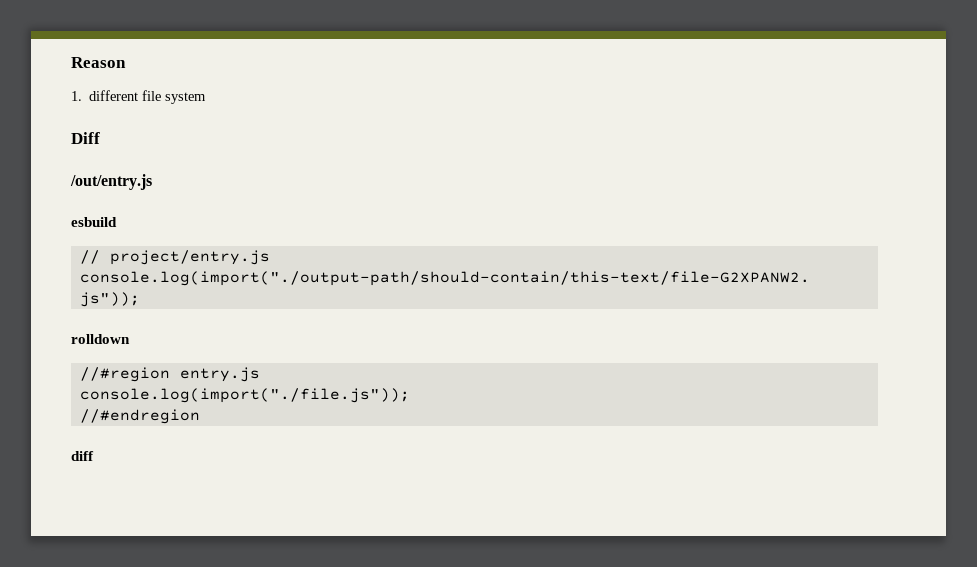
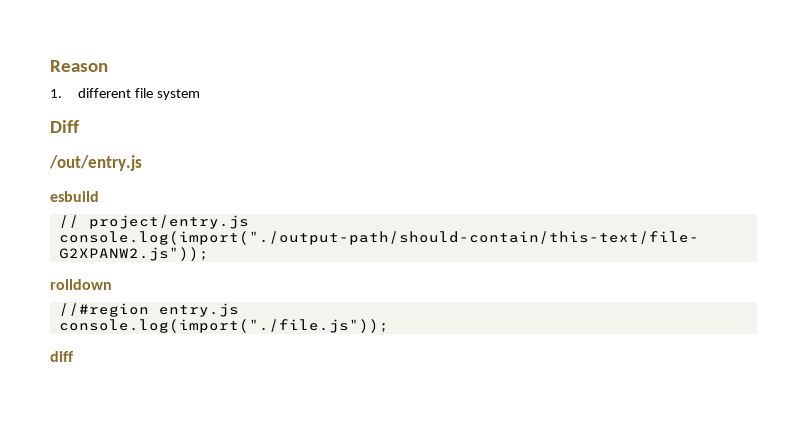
- //#endregion

